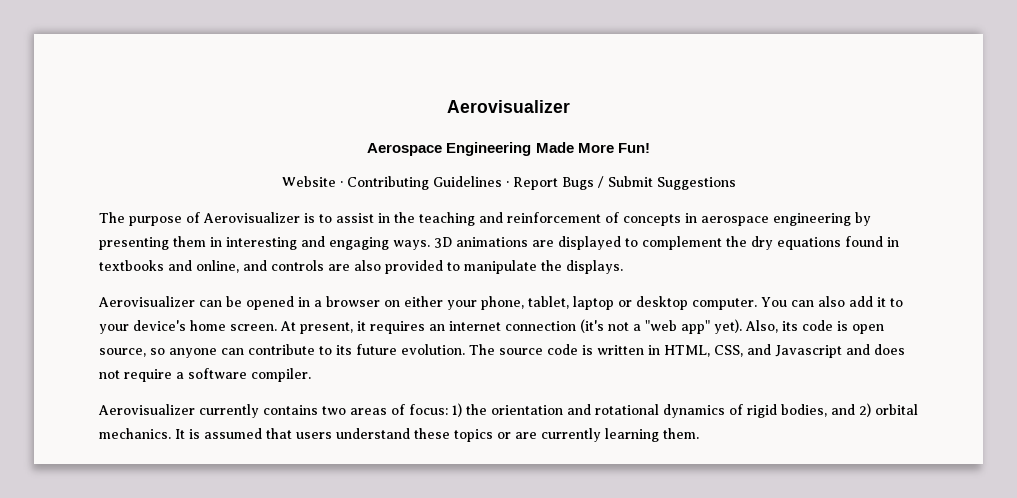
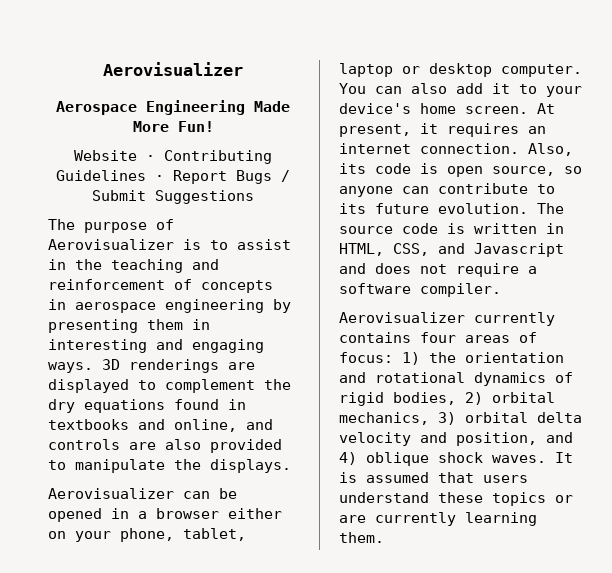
- 3D animations are displayed to complement the dry equations found in textbooks and online, and controls are also provided to manipulate the displays.
+ 3D renderings are displayed to complement the dry equations found in textbooks and online, and controls are also provided to manipulate the displays.
- Aerovisualizer can be opened in a browser on either your phone, tablet, laptop or desktop computer.
+ Aerovisualizer can be opened in a browser either on your phone, tablet, laptop or desktop computer.
- At present, it requires an internet connection (it's not a "web app" yet).
+ At present, it requires an internet connection.
- Aerovisualizer currently contains two areas of focus: 1) the orientation and rotational dynamics of rigid bodies, and 2) orbital mechanics.
+ Aerovisualizer currently contains four areas of focus: 1) the orientation and rotational dynamics of rigid bodies, 2) orbital mechanics, 3) orbital delta velocity and position, and 4) oblique shock waves.

